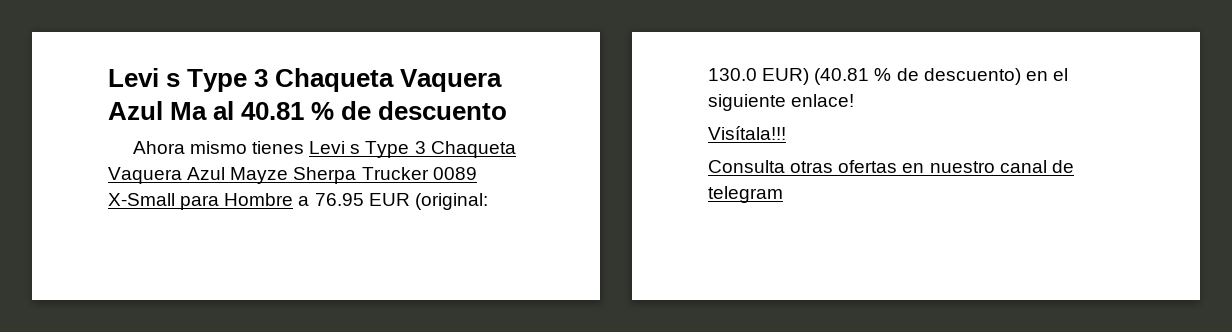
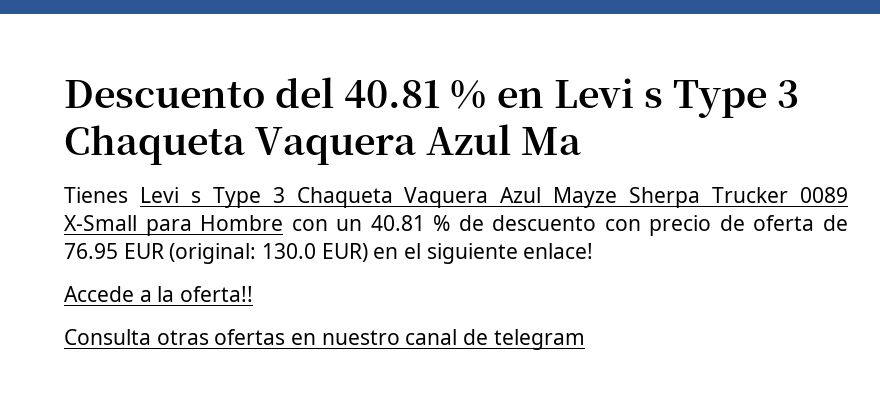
- Levi s Type 3 Chaqueta Vaquera Azul Ma al 40.81 % de descuento
- Ahora mismo tienes Levi s Type 3 Chaqueta Vaquera Azul Mayze Sherpa Trucker 0089 X-Small para Hombre a 76.95 EUR (original: 130.0 EUR) (40.81 % de descuento) en el siguiente enlace!
+ Descuento del 40.81 % en Levi s Type 3 Chaqueta Vaquera Azul Ma
+ Tienes Levi s Type 3 Chaqueta Vaquera Azul Mayze Sherpa Trucker 0089 X-Small para Hombre con un 40.81 % de descuento con precio de oferta de 76.95 EUR (original: 130.0 EUR) en el siguiente enlace!
- Visítala!!!
+ Accede a la oferta!!

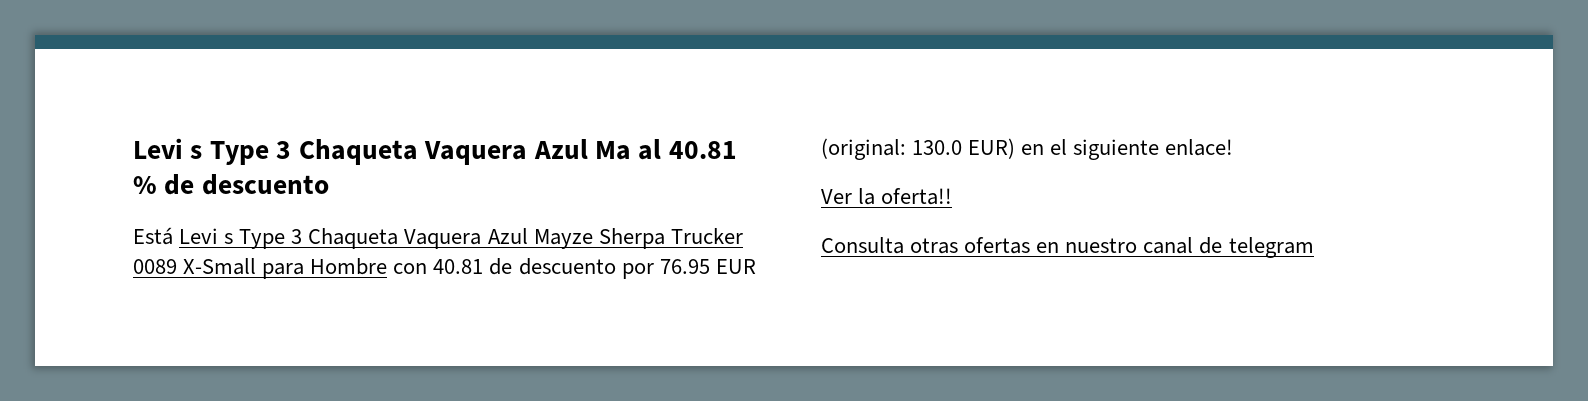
- Descuento del 40.81 % en Levi s Type 3 Chaqueta Vaquera Azul Ma
- Tienes Levi s Type 3 Chaqueta Vaquera Azul Mayze Sherpa Trucker 0089 X-Small para Hombre con un 40.81 % de descuento con precio de oferta de 76.95 EUR (original: 130.0 EUR) en el siguiente enlace!
+ Levi s Type 3 Chaqueta Vaquera Azul Ma al 40.81 % de descuento
+ Está Levi s Type 3 Chaqueta Vaquera Azul Mayze Sherpa Trucker 0089 X-Small para Hombre con 40.81 de descuento por 76.95 EUR (original: 130.0 EUR) en el siguiente enlace!
- Accede a la oferta!!
+ Ver la oferta!!

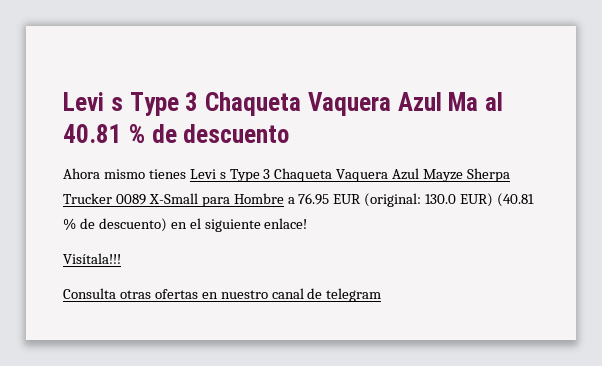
- Está Levi s Type 3 Chaqueta Vaquera Azul Mayze Sherpa Trucker 0089 X-Small para Hombre con 40.81 de descuento por 76.95 EUR (original: 130.0 EUR) en el siguiente enlace!
+ Ahora mismo tienes Levi s Type 3 Chaqueta Vaquera Azul Mayze Sherpa Trucker 0089 X-Small para Hombre a 76.95 EUR (original: 130.0 EUR) (40.81 % de descuento) en el siguiente enlace!
- Ver la oferta!!
+ Visítala!!!

